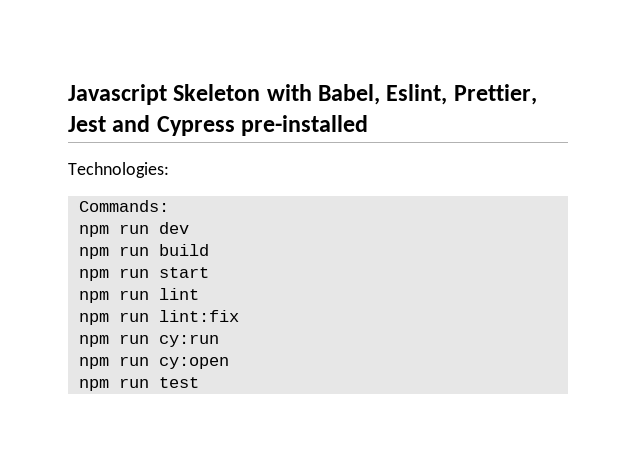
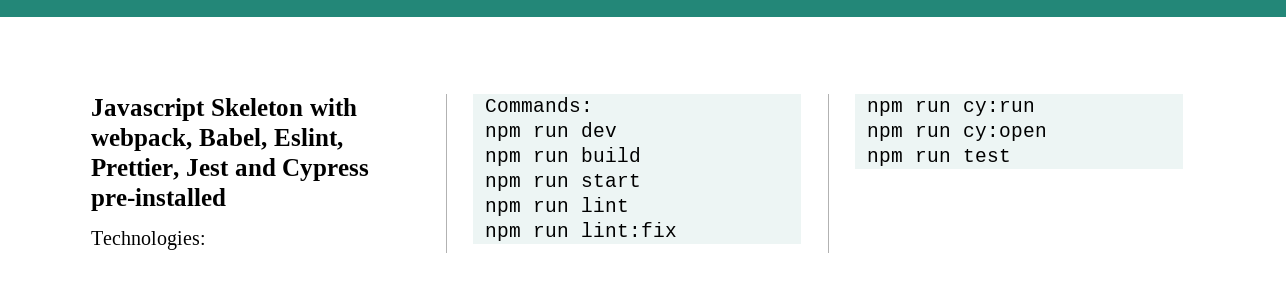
- Javascript Skeleton with Babel, Eslint, Prettier, Jest and Cypress pre-installed
+ Javascript Skeleton with webpack, Babel, Eslint, Prettier, Jest and Cypress pre-installed

